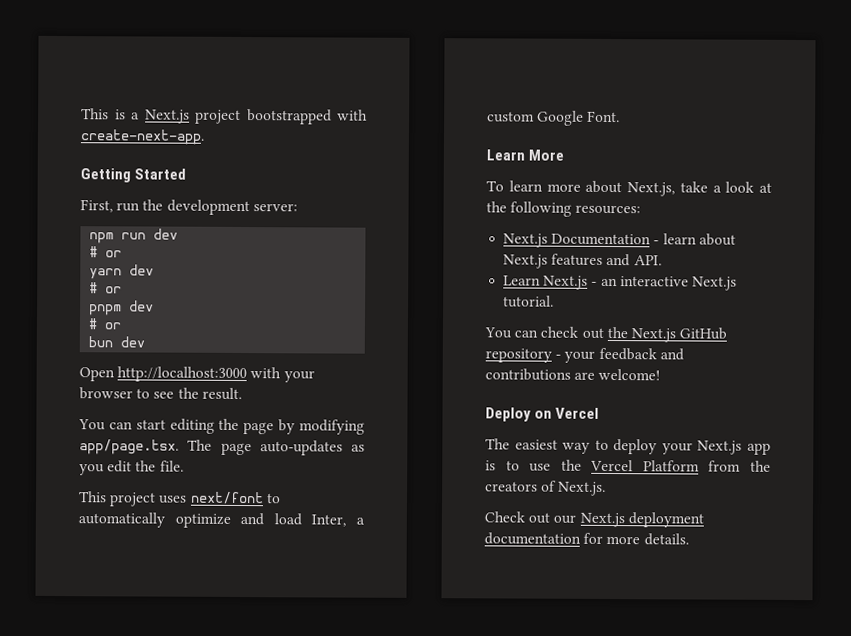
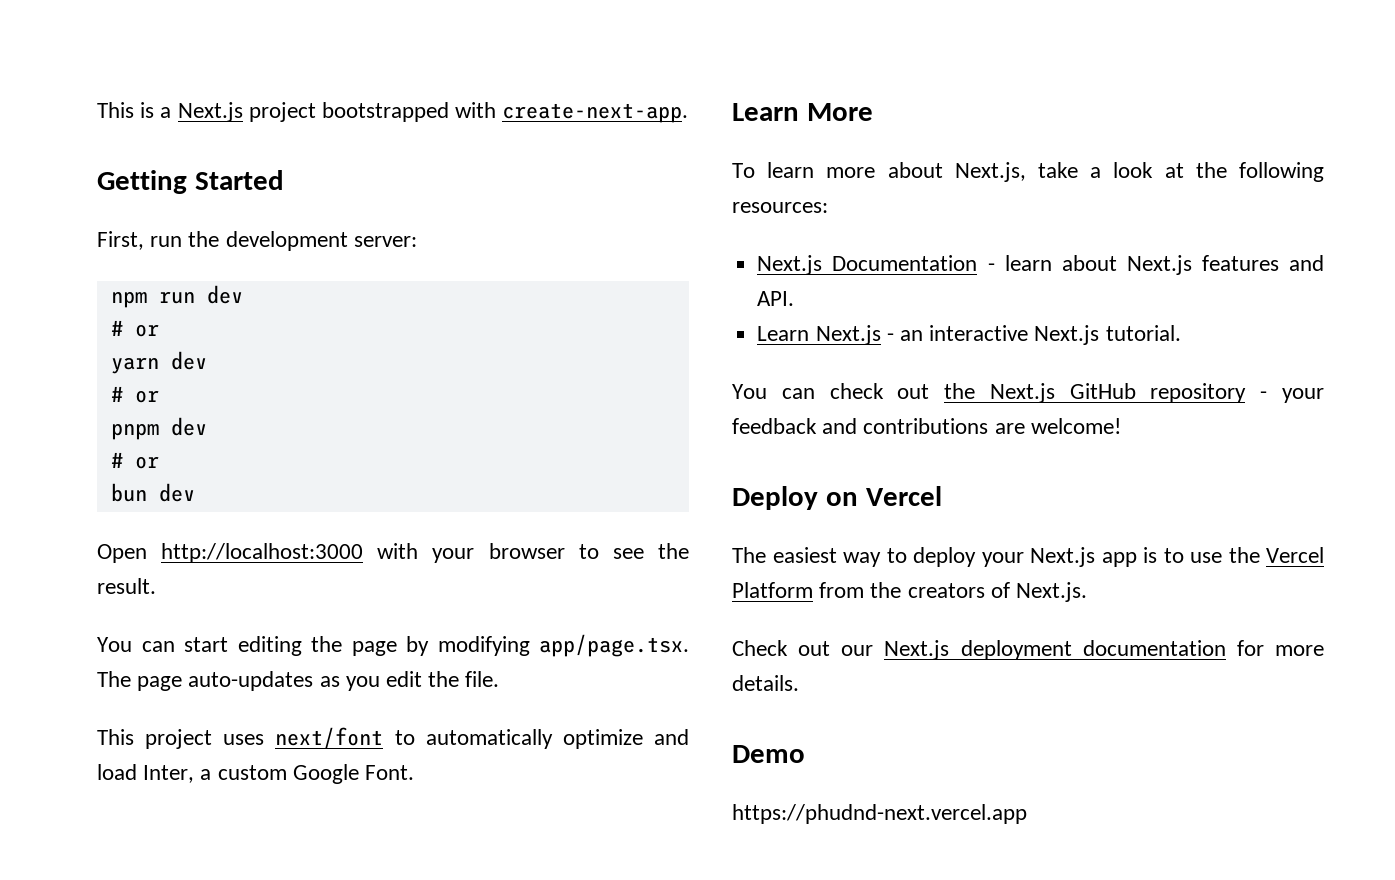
+ Demo
+ https://phudnd-next.vercel.app

